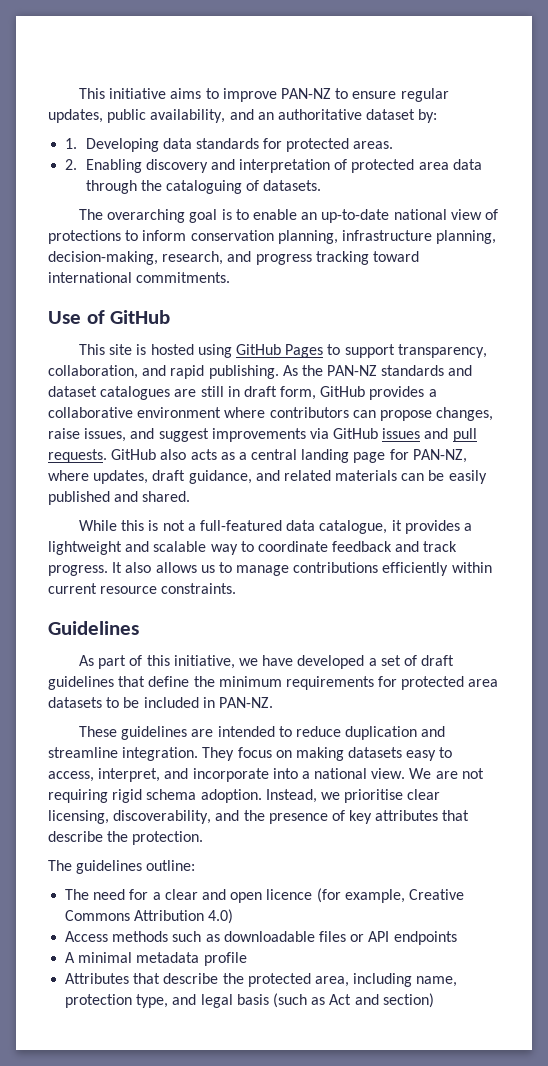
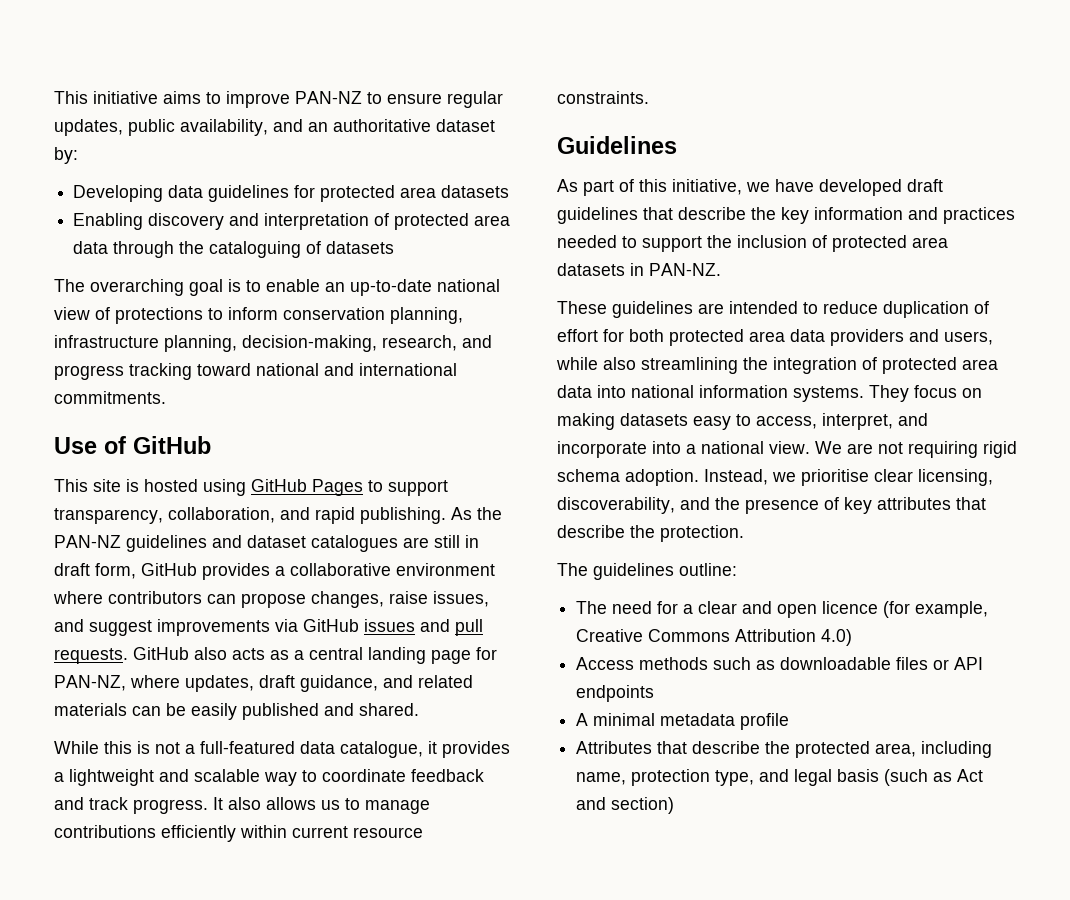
- 1. Developing data standards for protected areas.
- 2. Enabling discovery and interpretation of protected area data through the cataloguing of datasets.
+ Developing data guidelines for protected area datasets
+ Enabling discovery and interpretation of protected area data through the cataloguing of datasets
- The overarching goal is to enable an up-to-date national view of protections to inform conservation planning, infrastructure planning, decision-making, research, and progress tracking toward international commitments.
+ The overarching goal is to enable an up-to-date national view of protections to inform conservation planning, infrastructure planning, decision-making, research, and progress tracking toward national and international commitments.
- As the PAN-NZ standards and dataset catalogues are still in draft form, GitHub provides a collaborative environment where contributors can propose changes, raise issues, and suggest improvements via GitHub issues and pull requests.
+ As the PAN-NZ guidelines and dataset catalogues are still in draft form, GitHub provides a collaborative environment where contributors can propose changes, raise issues, and suggest improvements via GitHub issues and pull requests.
- As part of this initiative, we have developed a set of draft guidelines that define the minimum requirements for protected area datasets to be included in PAN-NZ.
+ As part of this initiative, we have developed draft guidelines that describe the key information and practices needed to support the inclusion of protected area datasets in PAN-NZ.
- These guidelines are intended to reduce duplication and streamline integration.
+ These guidelines are intended to reduce duplication of effort for both protected area data providers and users, while also streamlining the integration of protected area data into national information systems.

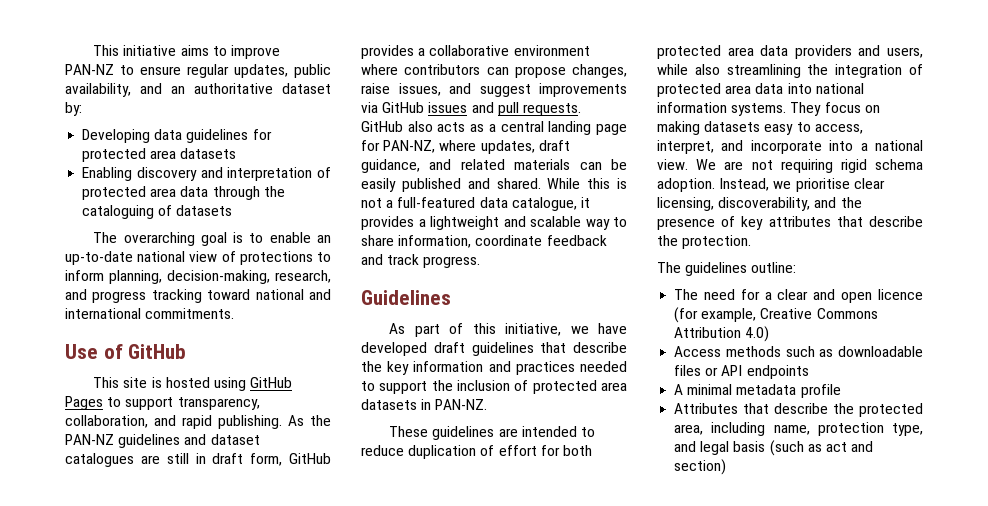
- The overarching goal is to enable an up-to-date national view of protections to inform conservation planning, infrastructure planning, decision-making, research, and progress tracking toward national and international commitments.
+ The overarching goal is to enable an up-to-date national view of protections to inform planning, decision-making, research, and progress tracking toward national and international commitments.
- GitHub also acts as a central landing page for PAN-NZ, where updates, draft guidance, and related materials can be easily published and shared.
- While this is not a full-featured data catalogue, it provides a lightweight and scalable way to coordinate feedback and track progress. It also allows us to manage contributions efficiently within current resource constraints.
+ GitHub also acts as a central landing page for PAN-NZ, where updates, draft guidance, and related materials can be easily published and shared. While this is not a full-featured data catalogue, it provides a lightweight and scalable way to share information, coordinate feedback and track progress.
- Attributes that describe the protected area, including name, protection type, and legal basis (such as Act and section)
+ Attributes that describe the protected area, including name, protection type, and legal basis (such as act and section)

